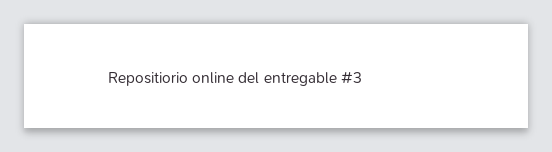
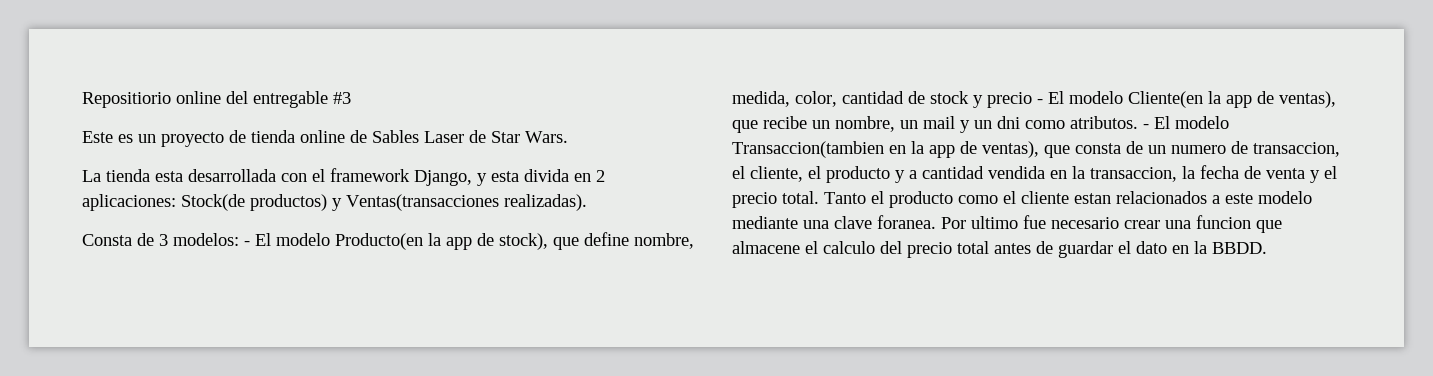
+ Este es un proyecto de tienda online de Sables Laser de Star Wars.
+ La tienda esta desarrollada con el framework Django, y esta divida en 2 aplicaciones: Stock(de productos) y Ventas(transacciones realizadas).
+ Consta de 3 modelos: - El modelo Producto(en la app de stock), que define nombre, medida, color, cantidad de stock y precio - El modelo Cliente(en la app de ventas), que recibe un nombre, un mail y un dni como atributos. - El modelo Transaccion(tambien en la app de ventas), que consta de un numero de transaccion, el cliente, el producto y a cantidad vendida en la transaccion, la fecha de venta y el precio total. Tanto el producto como el cliente estan relacionados a este modelo mediante una clave foranea. Por ultimo fue necesario crear una funcion que almacene el calculo del precio total antes de guardar el dato en la BBDD.

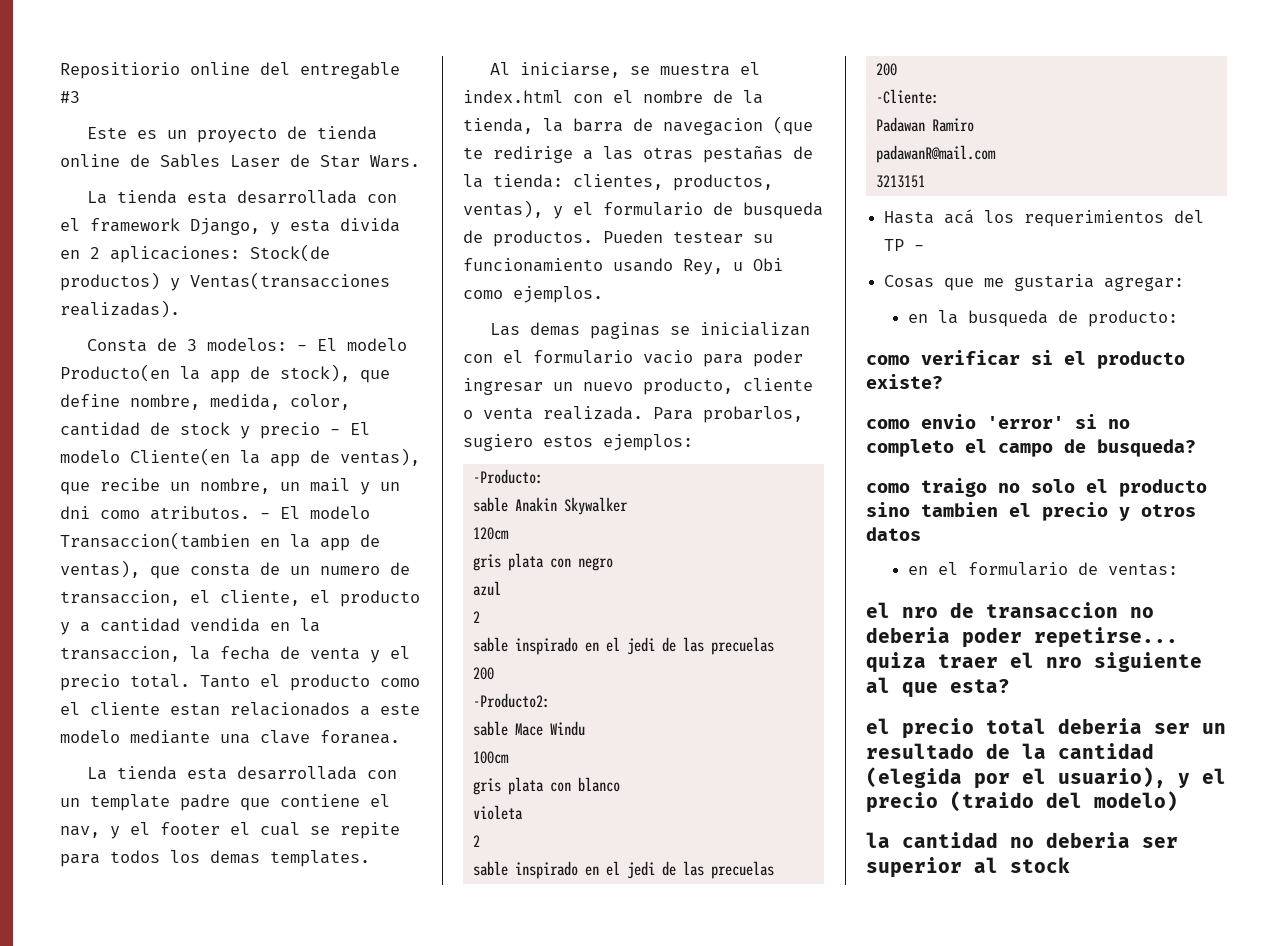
- Tanto el producto como el cliente estan relacionados a este modelo mediante una clave foranea. Por ultimo fue necesario crear una funcion que almacene el calculo del precio total antes de guardar el dato en la BBDD.
+ Tanto el producto como el cliente estan relacionados a este modelo mediante una clave foranea.
+ La tienda esta desarrollada con un template padre que contiene el nav, y el footer el cual se repite para todos los demas templates.
+ Al iniciarse, se muestra el index.html con el nombre de la tienda, la barra de navegacion (que te redirige a las otras pestañas de la tienda: clientes, productos, ventas), y el formulario de busqueda de productos. Pueden testear su funcionamiento usando Rey, u Obi como ejemplos.
+ Las demas paginas se inicializan con el formulario vacio para poder ingresar un nuevo producto, cliente o venta realizada. Para probarlos, sugiero estos ejemplos:
+ -Producto:
+ sable Anakin Skywalker
+ 120cm
+ gris plata con negro
+ azul
+ 2
+ sable inspirado en el jedi de las precuelas
+ 200
+ -Producto2:
+ sable Mace Windu
+ 100cm
+ gris plata con blanco
+ violeta
+ 2
+ sable inspirado en el jedi de las precuelas
+ 200
+ -Cliente:
+ Padawan Ramiro
+ padawanR@mail.com
+ 3213151
+ Hasta acá los requerimientos del TP -
+ Cosas que me gustaria agregar:
+ en la busqueda de producto:
+ como verificar si el producto existe?
+ como envio 'error' si no completo el campo de busqueda?
+ como traigo no solo el producto sino tambien el precio y otros datos
+ en el formulario de ventas:
+ el nro de transaccion no deberia poder repetirse... quiza traer el nro siguiente al que esta?
+ el precio total deberia ser un resultado de la cantidad (elegida por el usuario), y el precio (traido del modelo)
+ la cantidad no deberia ser superior al stock

